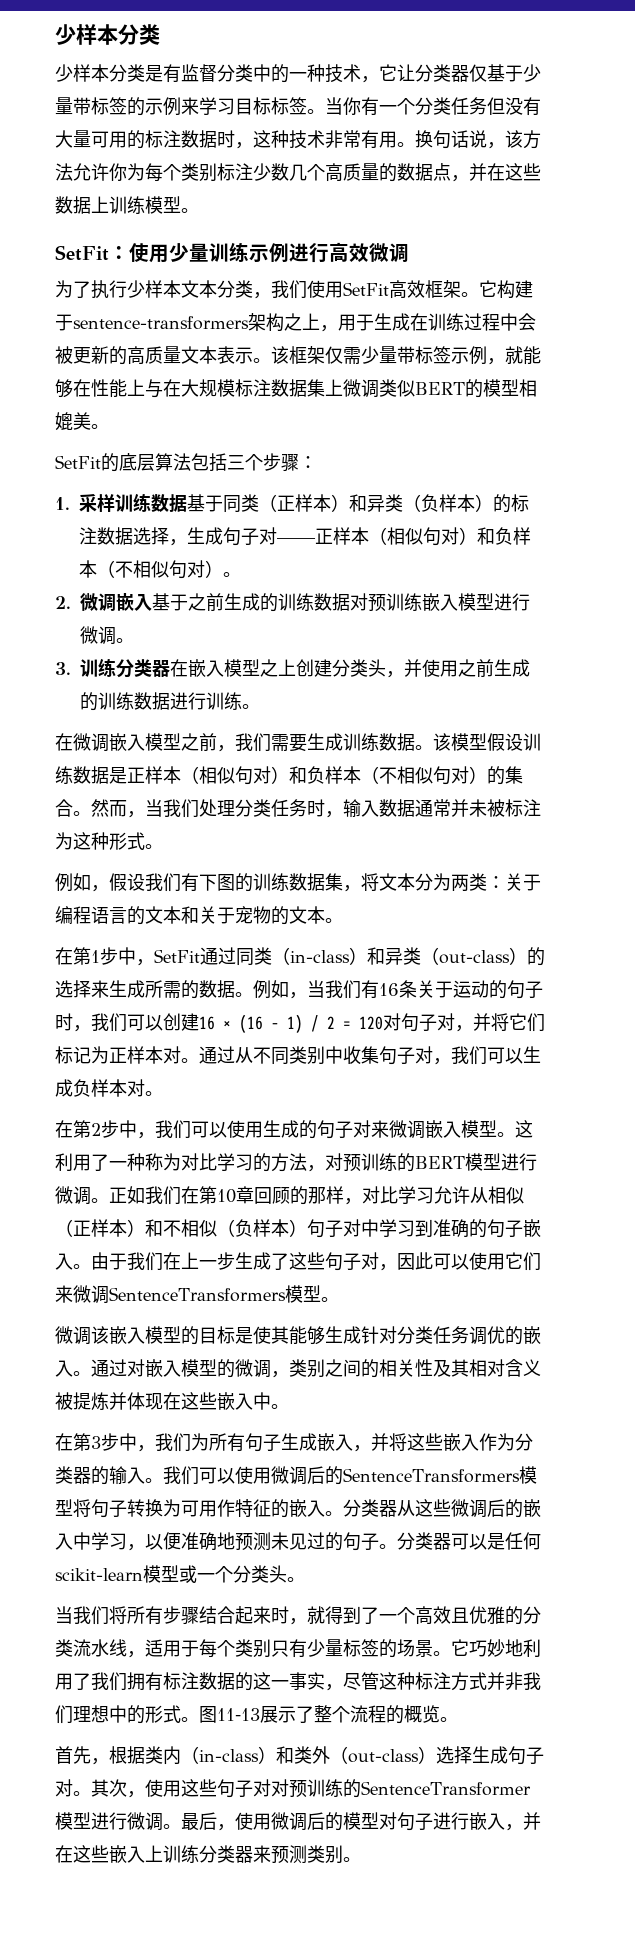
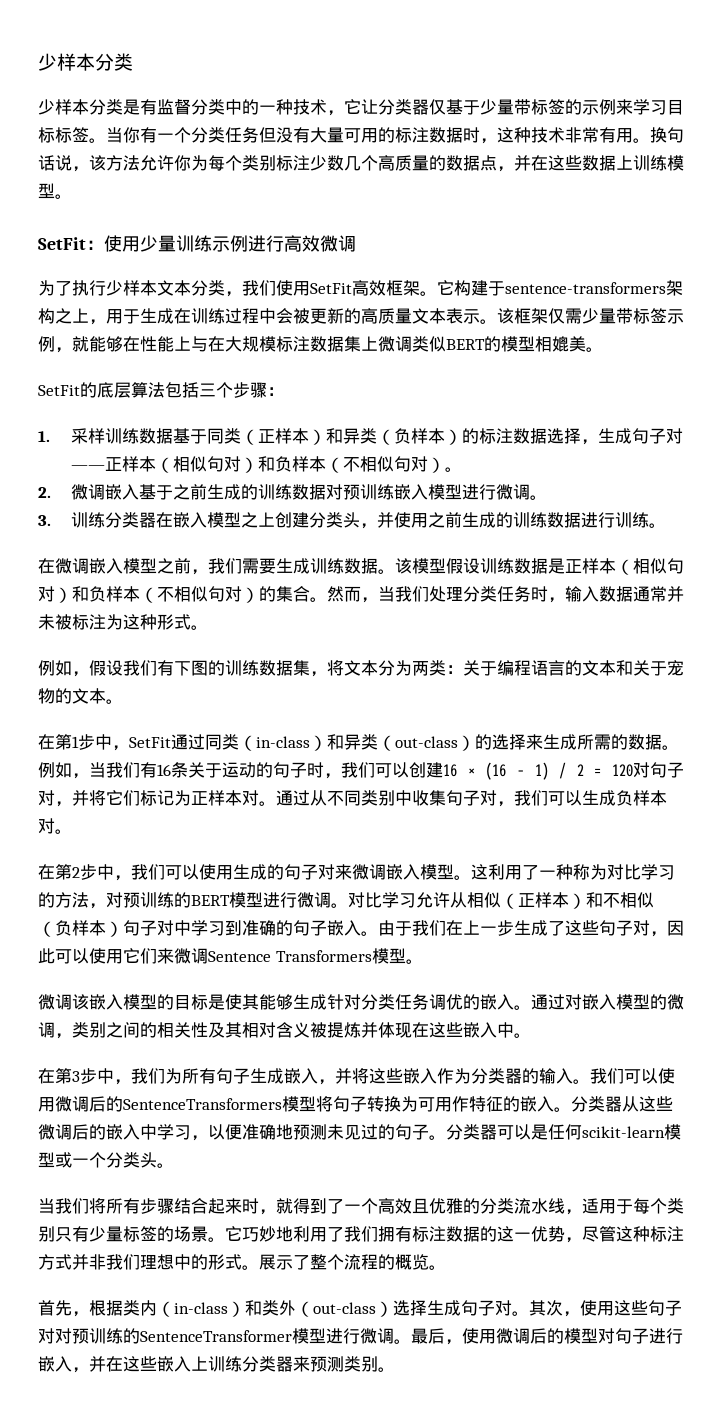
- 正如我们在第10章回顾的那样，对比学习允许从相似（正样本）和不相似（负样本）句子对中学习到准确的句子嵌入。
+ 对比学习允许从相似（正样本）和不相似（负样本）句子对中学习到准确的句子嵌入。
- 由于我们在上一步生成了这些句子对，因此可以使用它们来微调SentenceTransformers模型。
+ 由于我们在上一步生成了这些句子对，因此可以使用它们来微调Sentence Transformers模型。
- 它巧妙地利用了我们拥有标注数据的这一事实，尽管这种标注方式并非我们理想中的形式。
+ 它巧妙地利用了我们拥有标注数据的这一优势，尽管这种标注方式并非我们理想中的形式。
- 图11‑13展示了整个流程的概览。
+ 展示了整个流程的概览。

